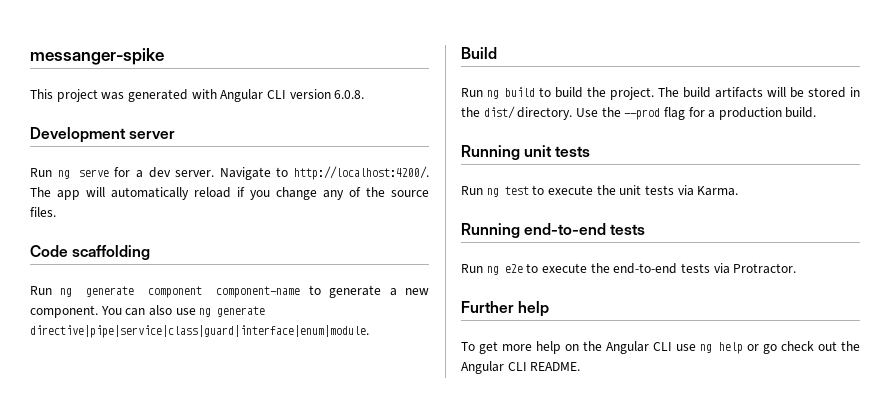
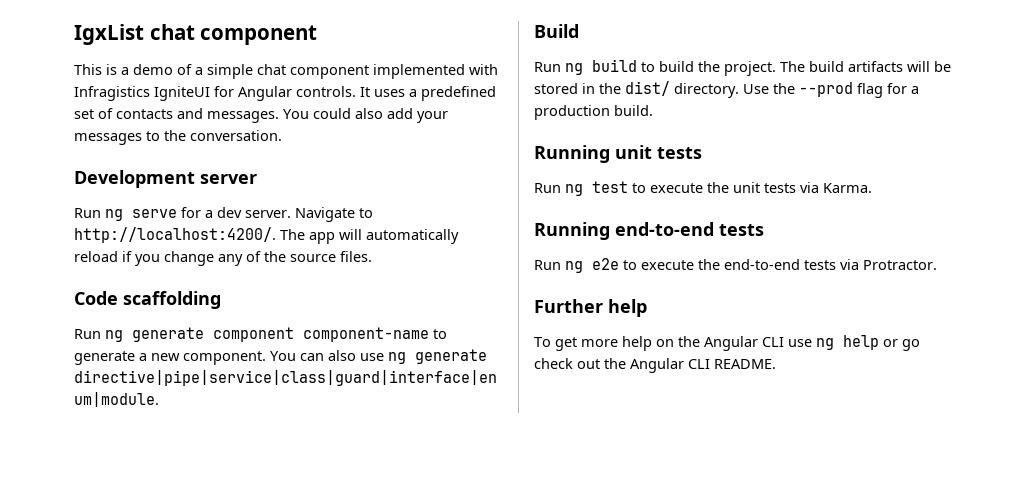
- messanger-spike
- This project was generated with Angular CLI version 6.0.8.
+ IgxList chat component
+ This is a demo of a simple chat component implemented with Infragistics IgniteUI for Angular controls. It uses a predefined set of contacts and messages. You could also add your messages to the conversation.

